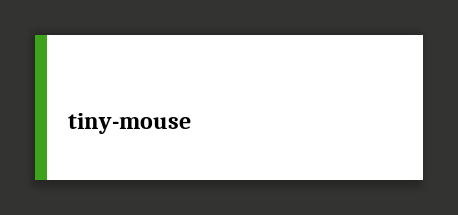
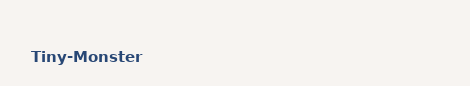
- tiny-mouse
+ Tiny-Monster

